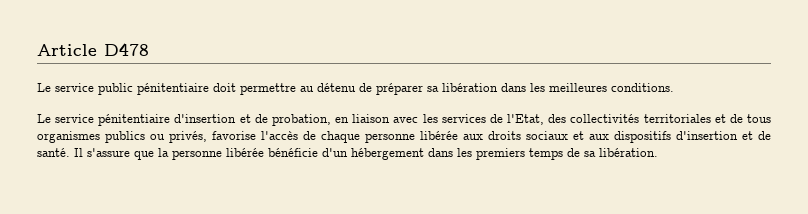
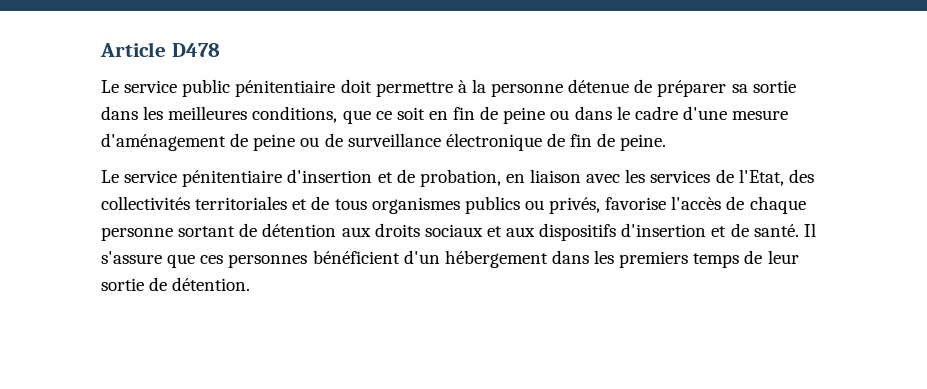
- Le service public pénitentiaire doit permettre au détenu de préparer sa libération dans les meilleures conditions.
+ Le service public pénitentiaire doit permettre à la personne détenue de préparer sa sortie dans les meilleures conditions, que ce soit en fin de peine ou dans le cadre d'une mesure d'aménagement de peine ou de surveillance électronique de fin de peine.
- Le service pénitentiaire d'insertion et de probation, en liaison avec les services de l'Etat, des collectivités territoriales et de tous organismes publics ou privés, favorise l'accès de chaque personne libérée aux droits sociaux et aux dispositifs d'insertion et de santé.
+ Le service pénitentiaire d'insertion et de probation, en liaison avec les services de l'Etat, des collectivités territoriales et de tous organismes publics ou privés, favorise l'accès de chaque personne sortant de détention aux droits sociaux et aux dispositifs d'insertion et de santé.
- Il s'assure que la personne libérée bénéficie d'un hébergement dans les premiers temps de sa libération.
+ Il s'assure que ces personnes bénéficient d'un hébergement dans les premiers temps de leur sortie de détention.

